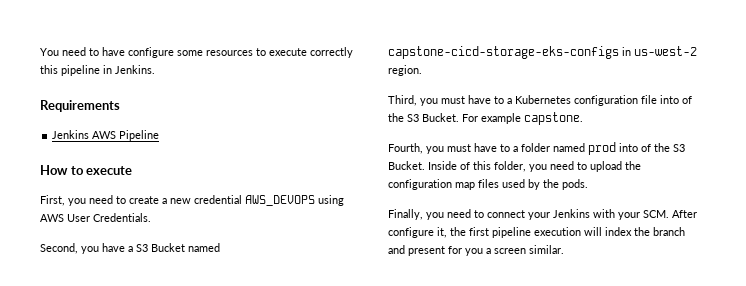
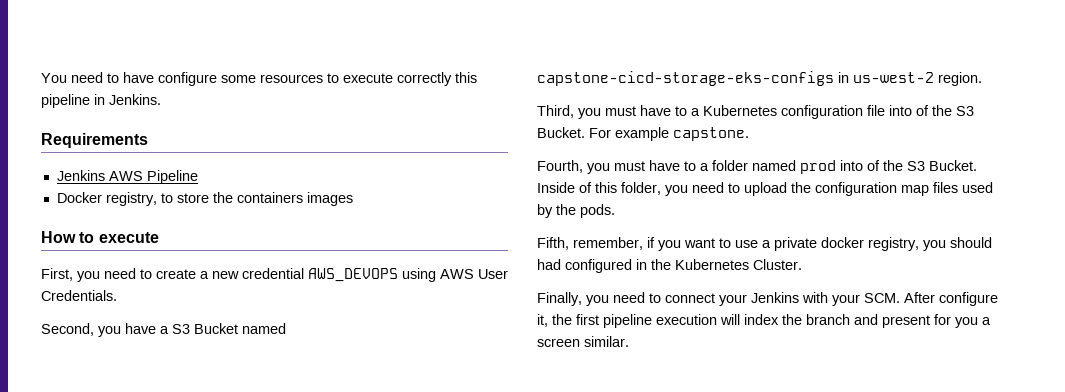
+ Docker registry, to store the containers images
+ Fifth, remember, if you want to use a private docker registry, you should had configured in the Kubernetes Cluster.

